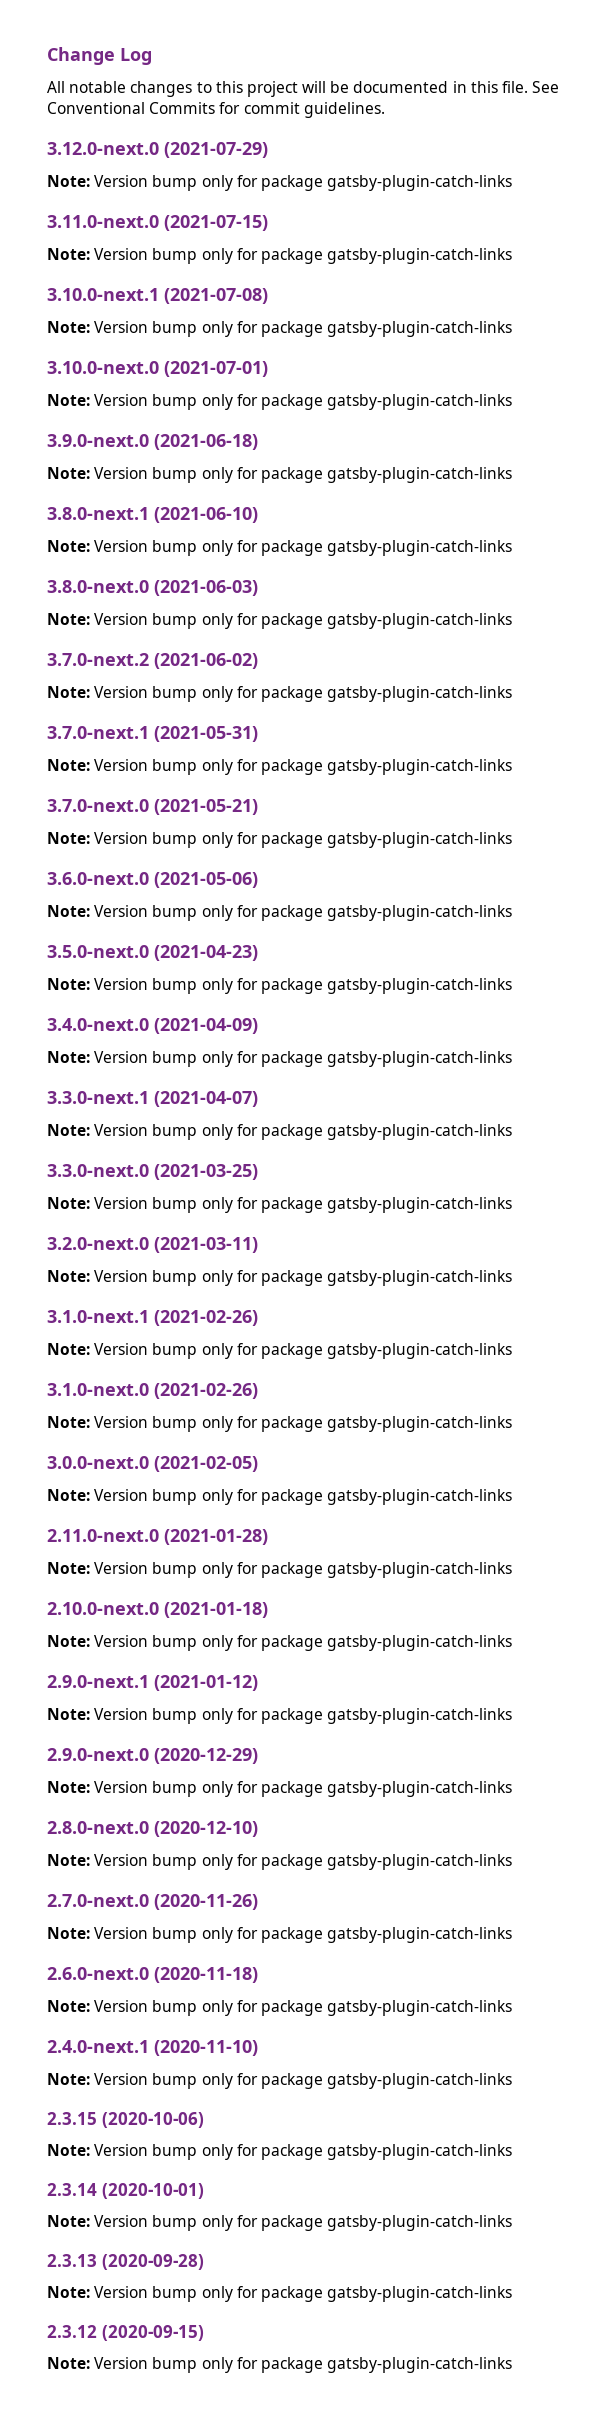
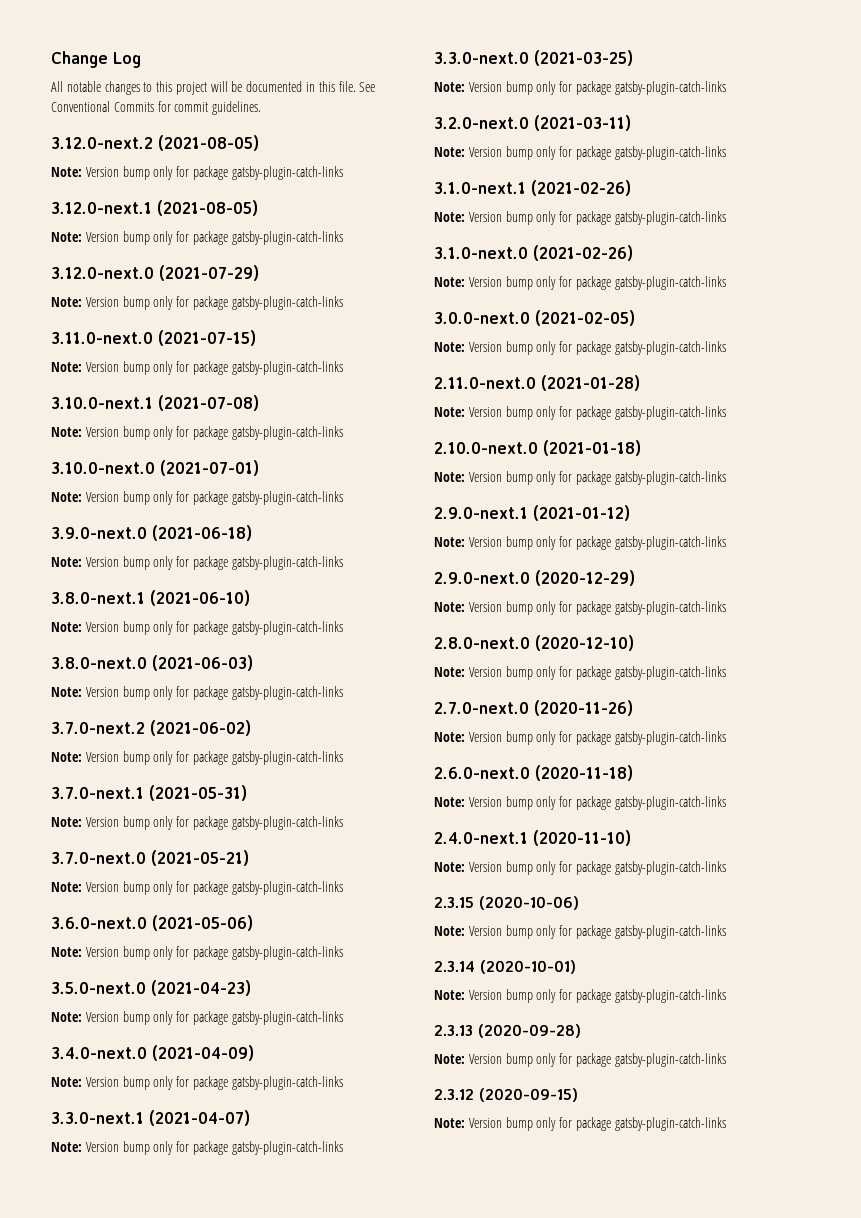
+ 3.12.0-next.2 (2021-08-05)
+ Note: Version bump only for package gatsby-plugin-catch-links
+ 3.12.0-next.1 (2021-08-05)
+ Note: Version bump only for package gatsby-plugin-catch-links

